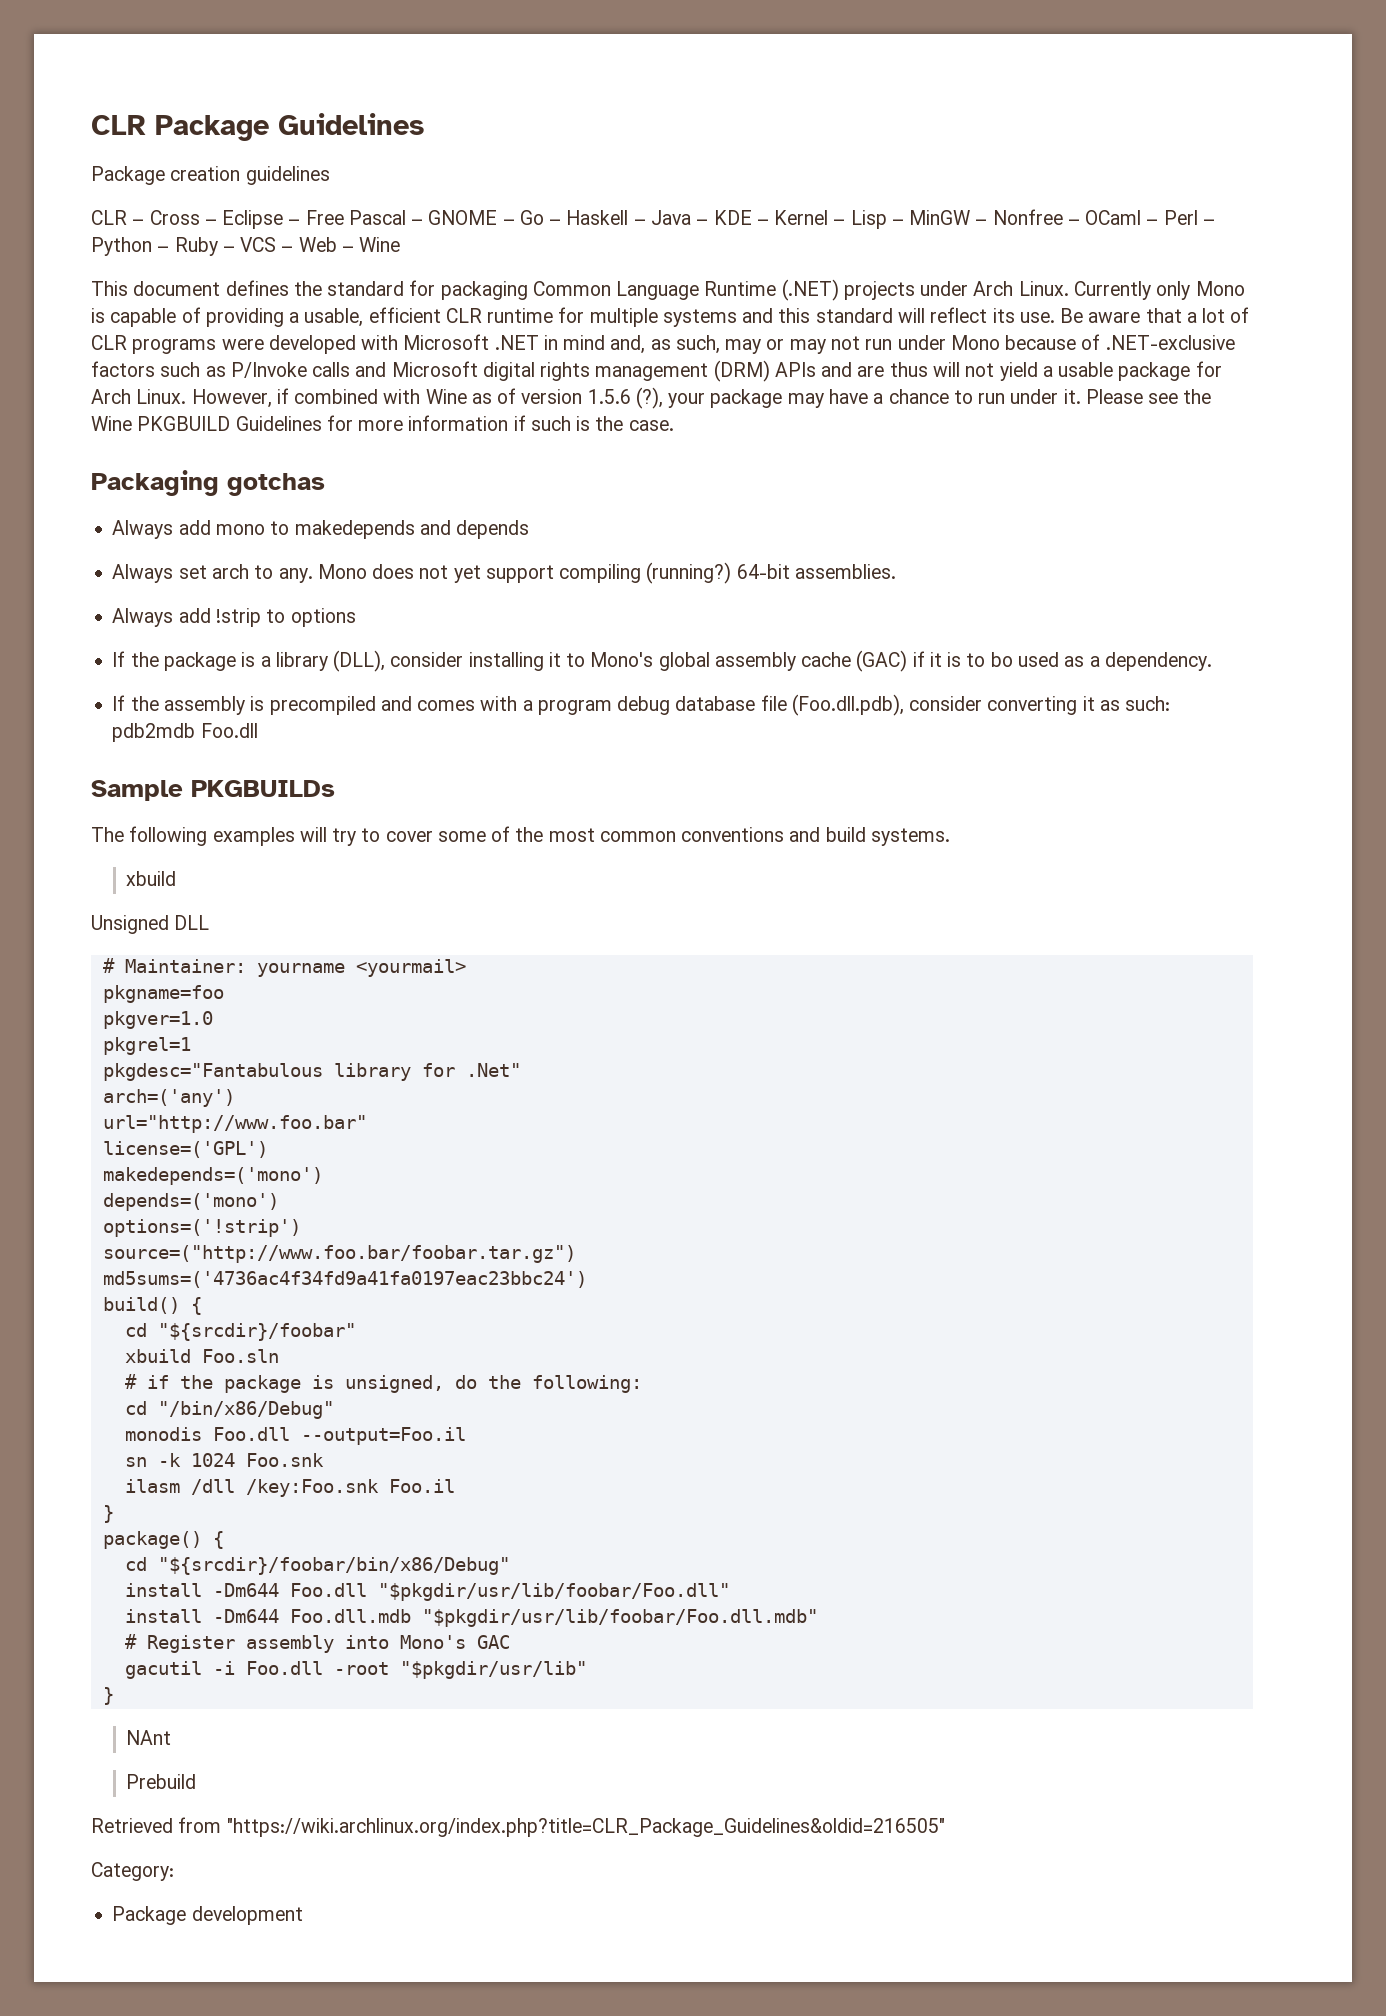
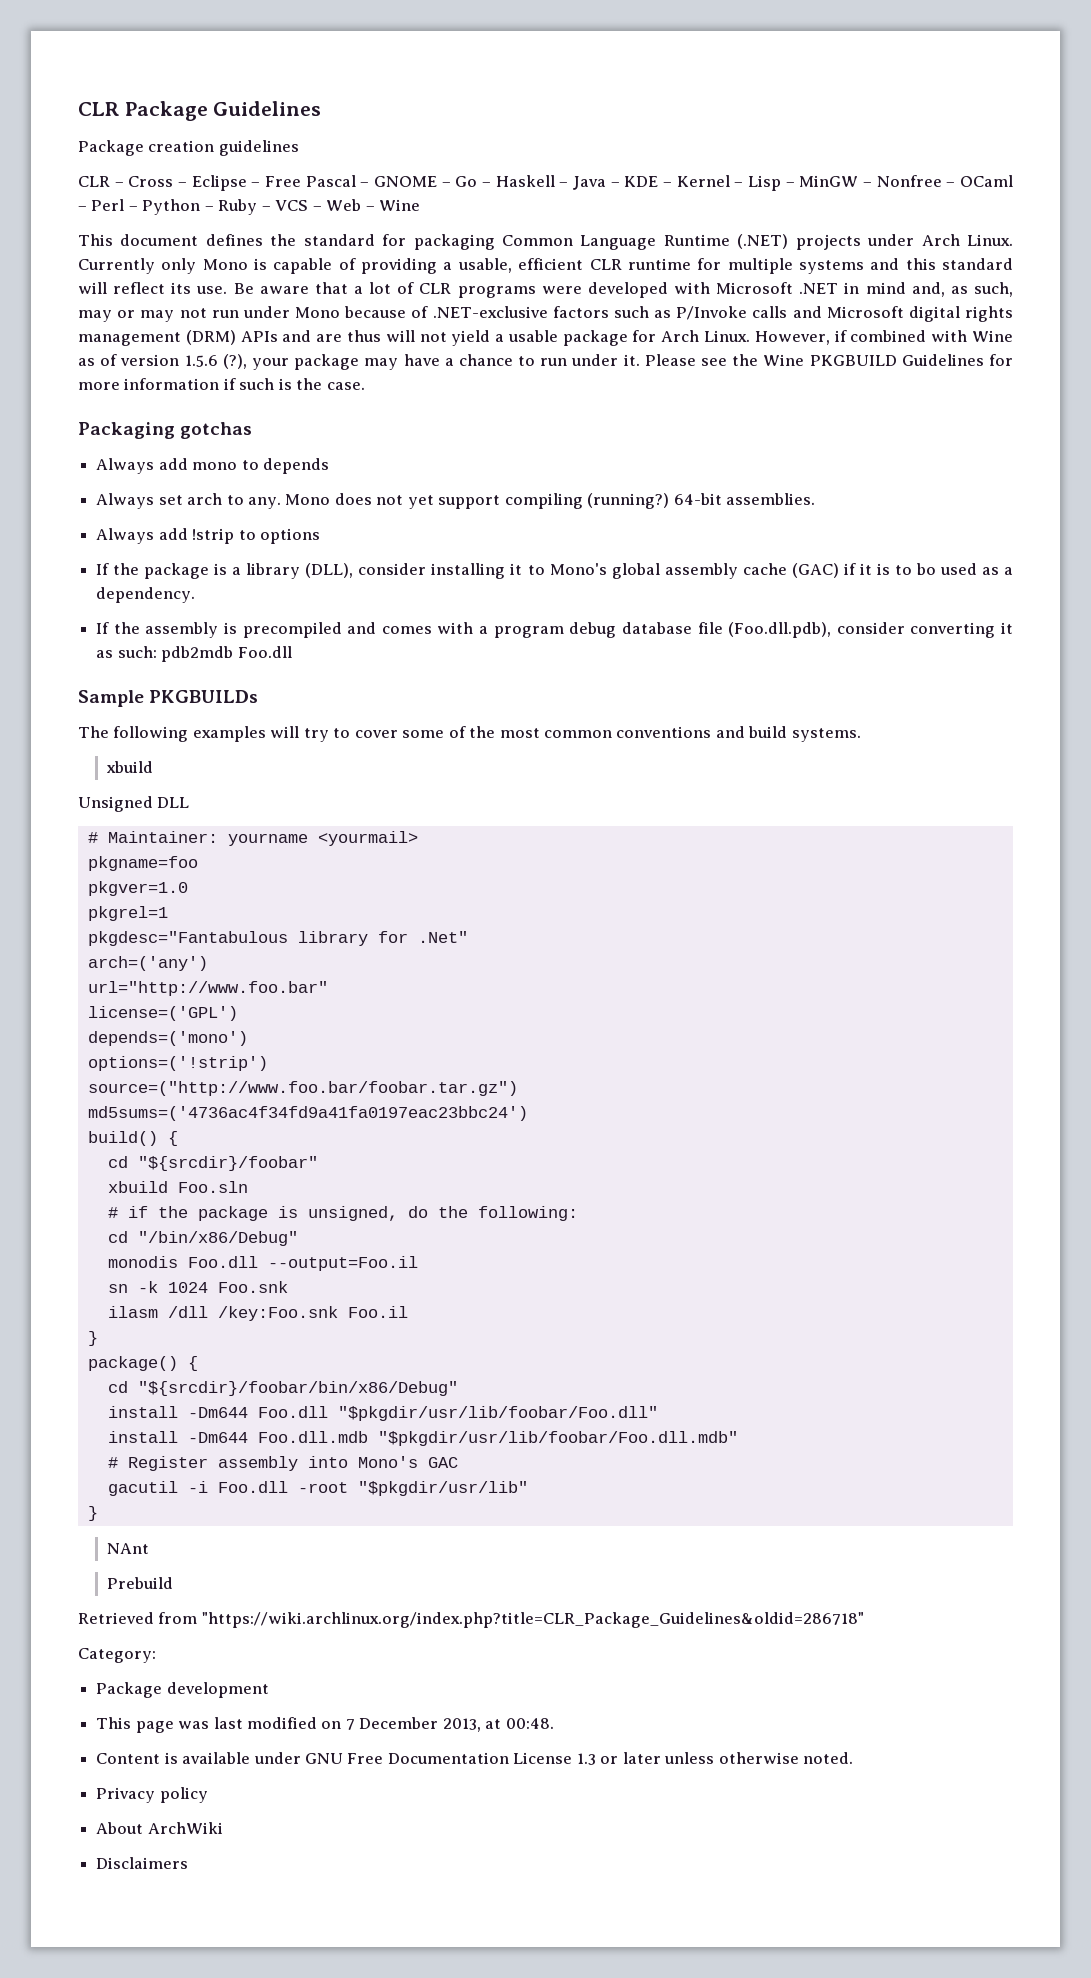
- Always add mono to makedepends and depends
+ Always add mono to depends
- makedepends=('mono')
- Retrieved from "https://wiki.archlinux.org/index.php?title=CLR_Package_Guidelines&oldid=216505"
+ Retrieved from "https://wiki.archlinux.org/index.php?title=CLR_Package_Guidelines&oldid=286718"
+ This page was last modified on 7 December 2013, at 00:48.
+ Content is available under GNU Free Documentation License 1.3 or later unless otherwise noted.
+ Privacy policy
+ About ArchWiki
+ Disclaimers

